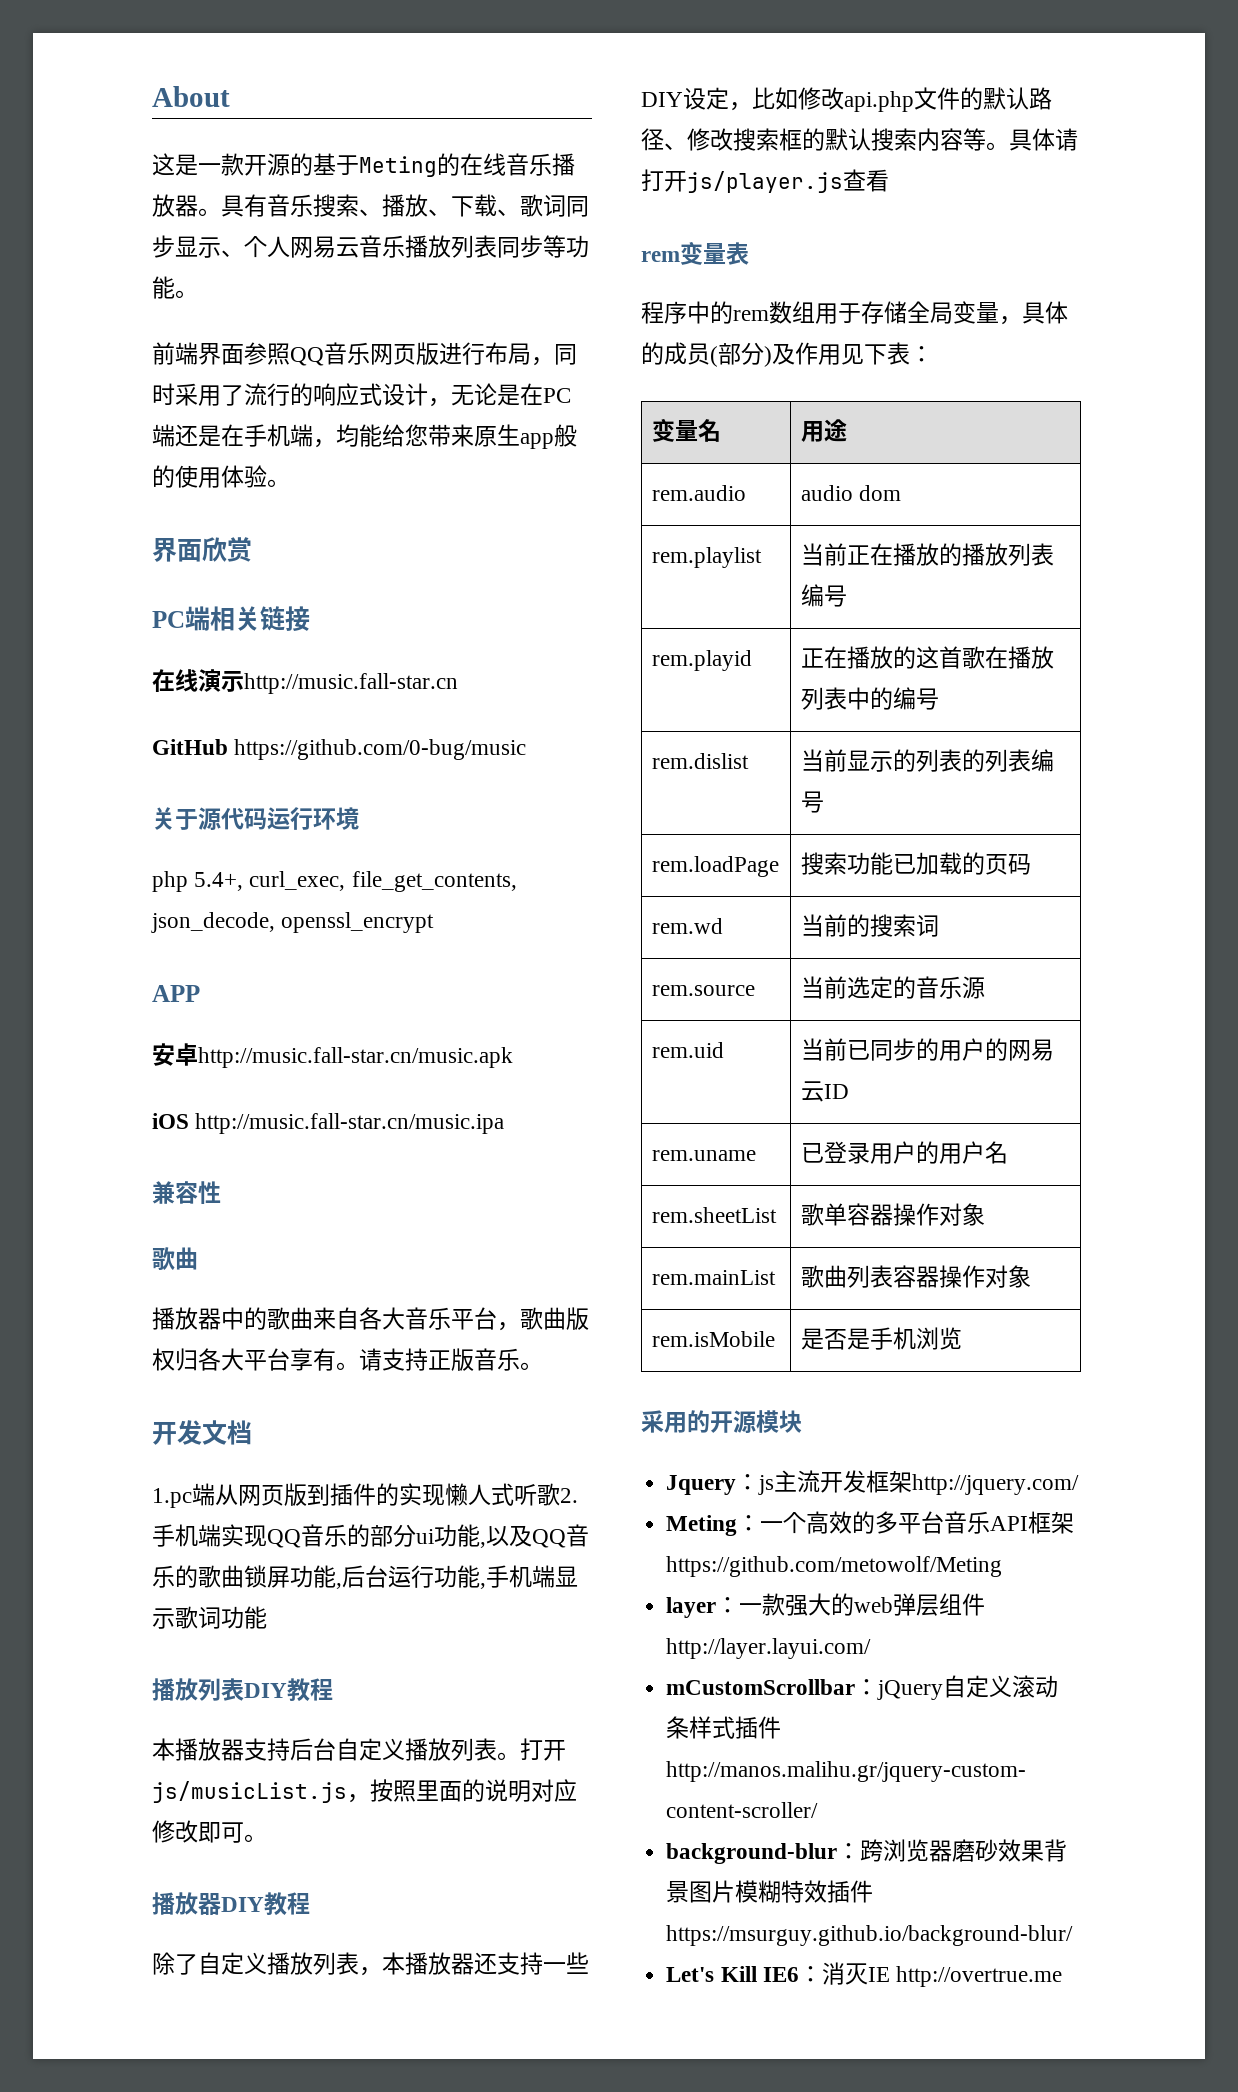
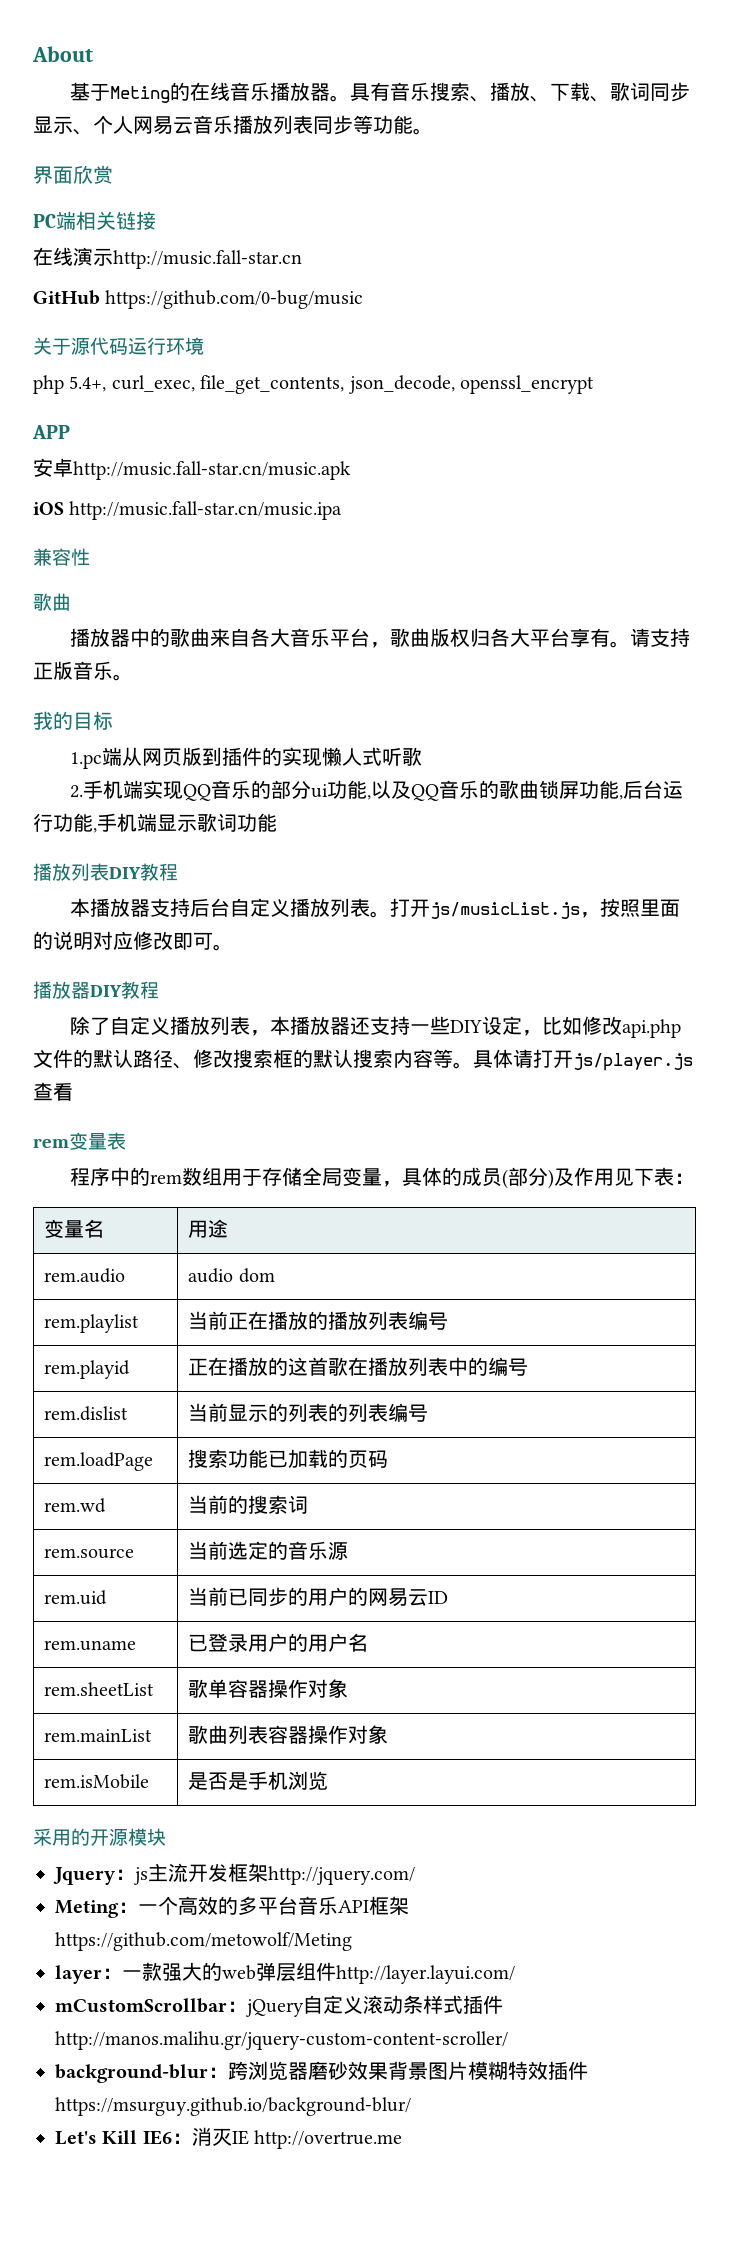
- 这是一款开源的基于Meting的在线音乐播放器。
+ 基于Meting的在线音乐播放器。
- 前端界面参照QQ音乐网页版进行布局，同时采用了流行的响应式设计，无论是在PC端还是在手机端，均能给您带来原生app般的使用体验。
- 开发文档
+ 我的目标
- 1.pc端从网页版到插件的实现懒人式听歌2.手机端实现QQ音乐的部分ui功能,以及QQ音乐的歌曲锁屏功能,后台运行功能,手机端显示歌词功能
+ 1.pc端从网页版到插件的实现懒人式听歌
+ 2.手机端实现QQ音乐的部分ui功能,以及QQ音乐的歌曲锁屏功能,后台运行功能,手机端显示歌词功能

